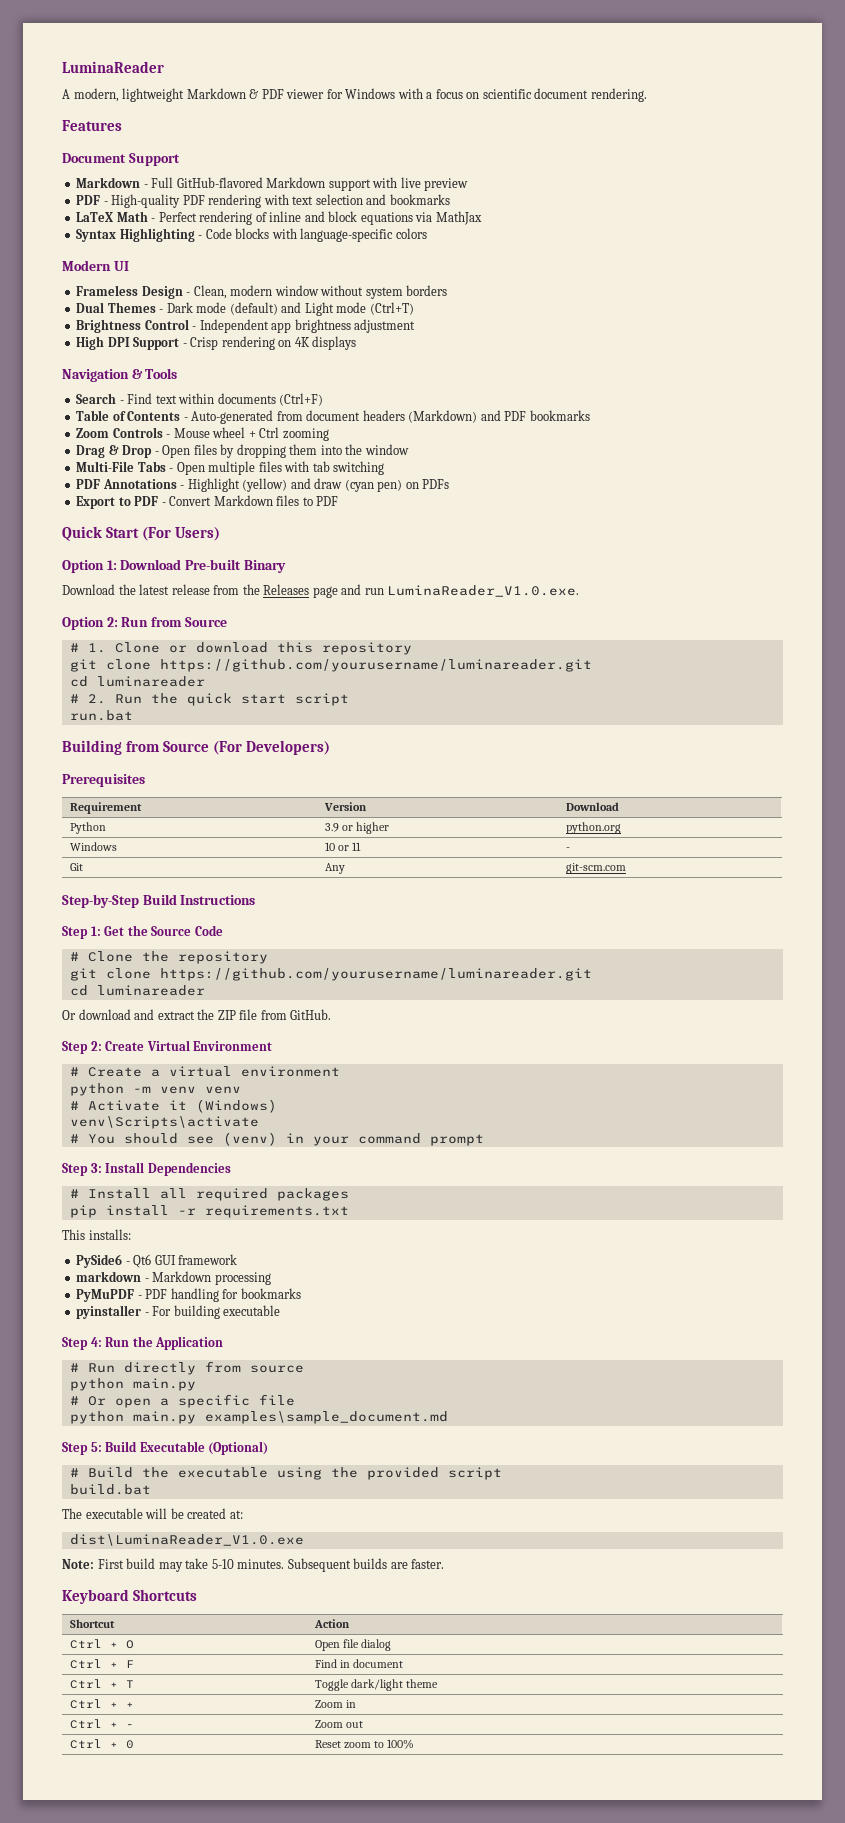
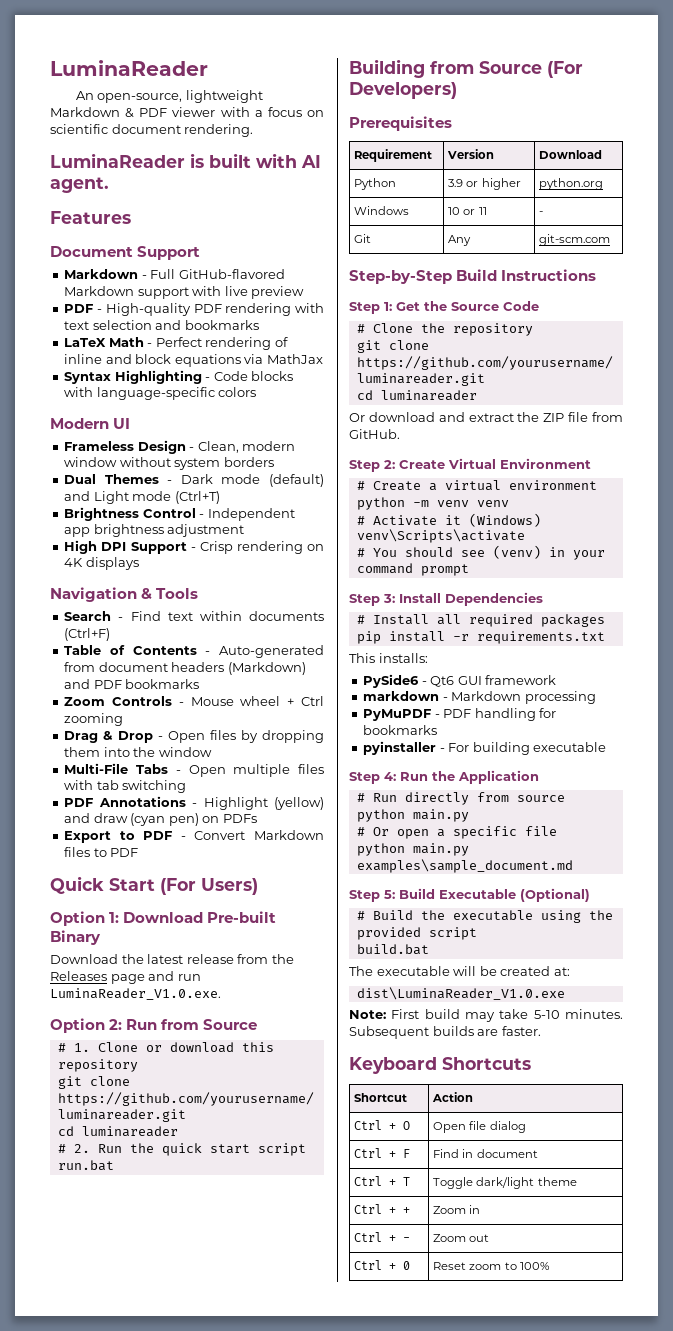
- A modern, lightweight Markdown & PDF viewer for Windows with a focus on scientific document rendering.
+ An open-source, lightweight Markdown & PDF viewer with a focus on scientific document rendering.
+ LuminaReader is built with AI agent.

